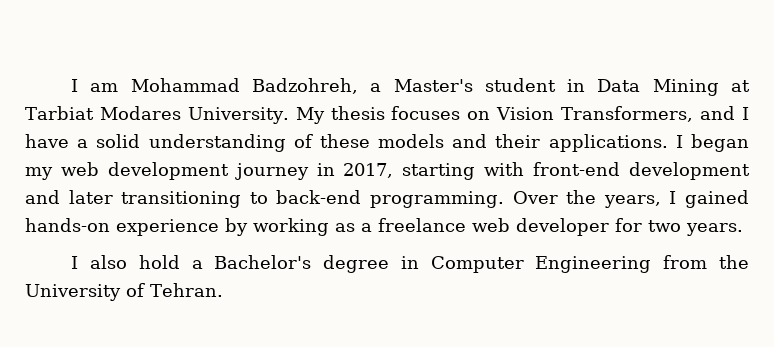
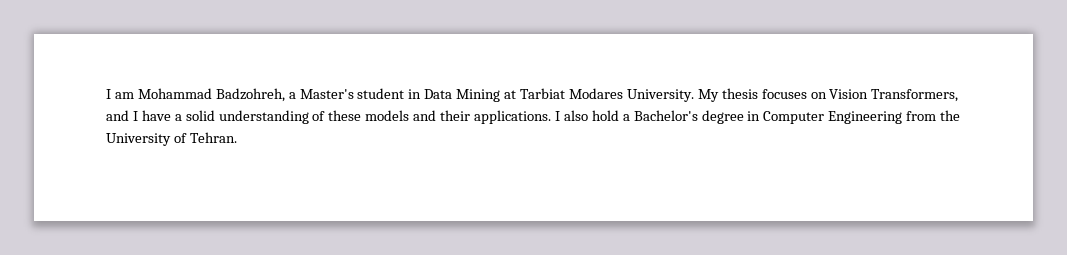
- I began my web development journey in 2017, starting with front-end development and later transitioning to back-end programming. Over the years, I gained hands-on experience by working as a freelance web developer for two years.

